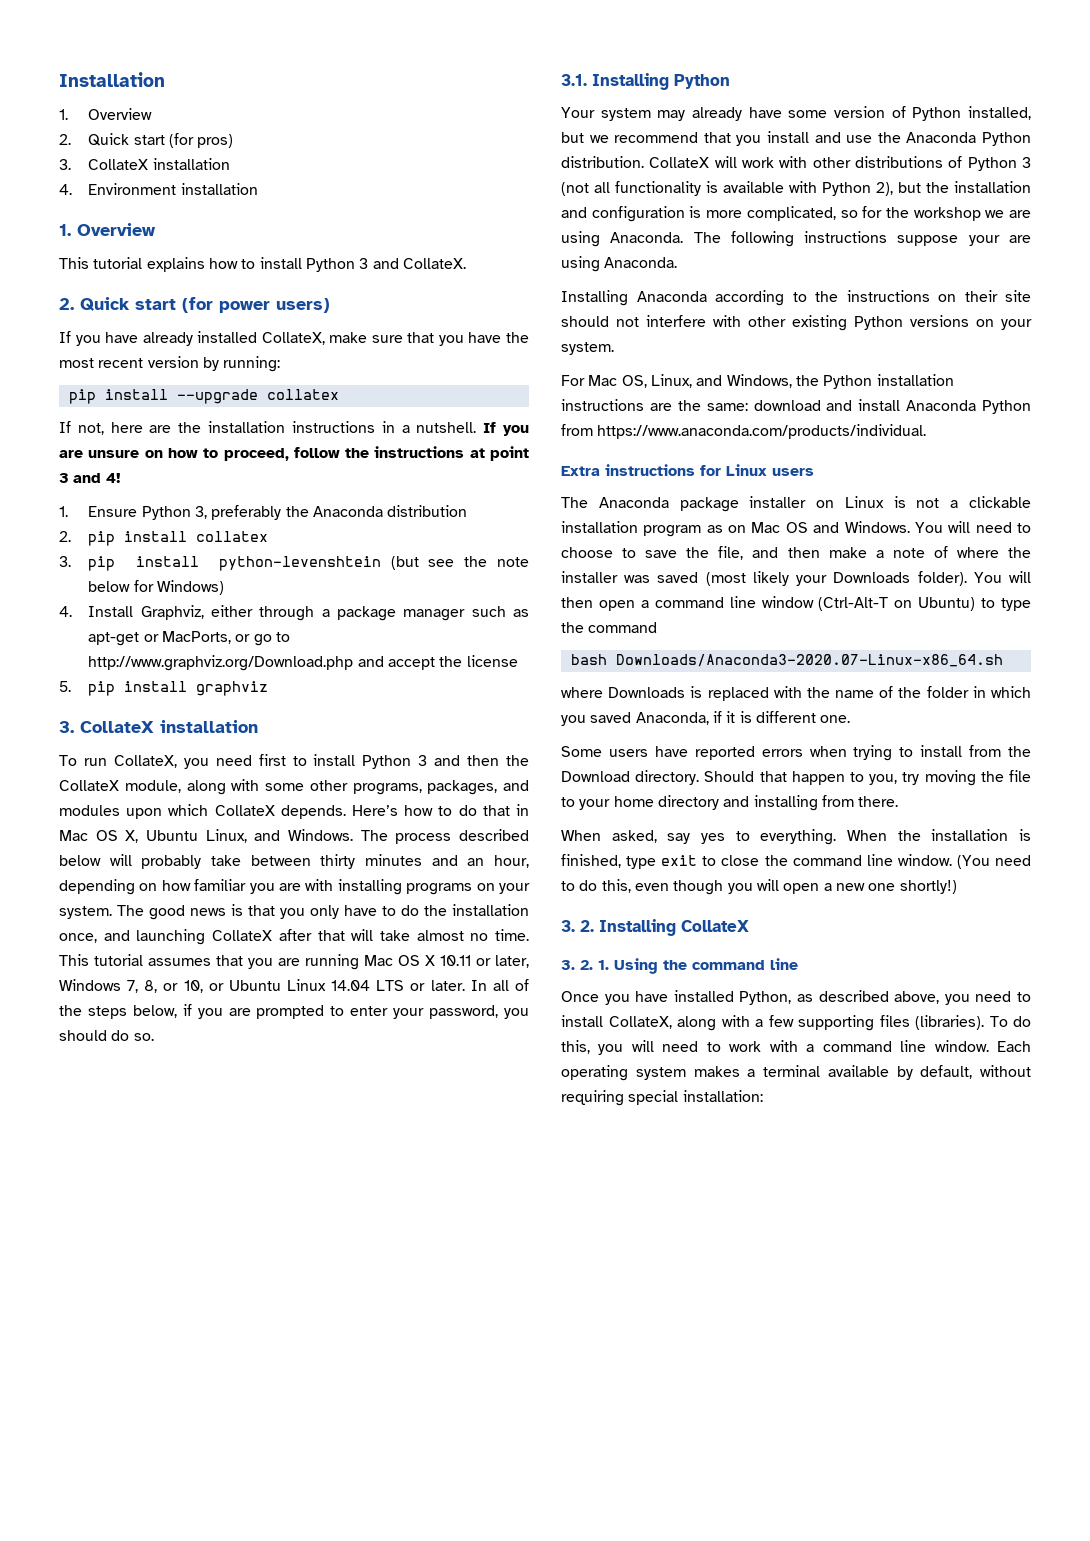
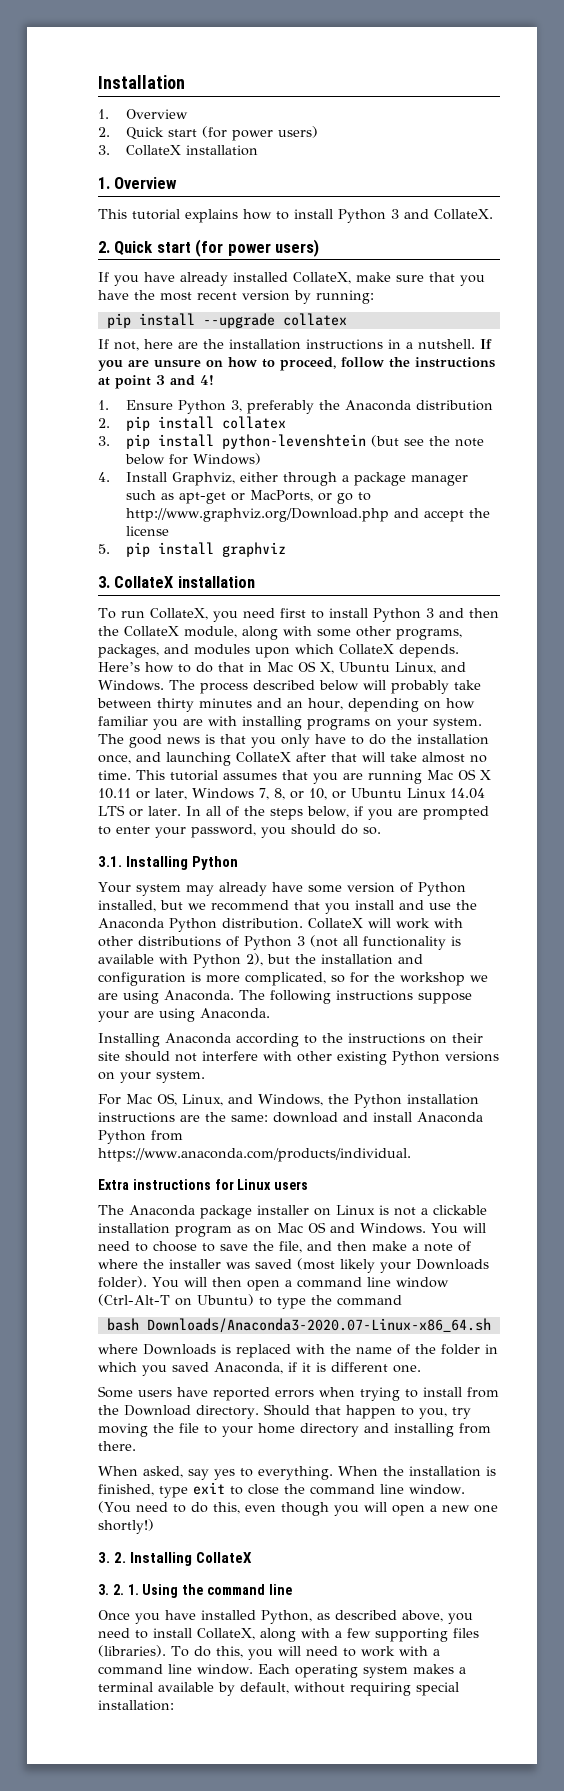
  Installation
  1. Overview
- 2. Quick start (for pros)
+ 2. Quick start (for power users)
  3. CollateX installation
- 4. Environment installation

